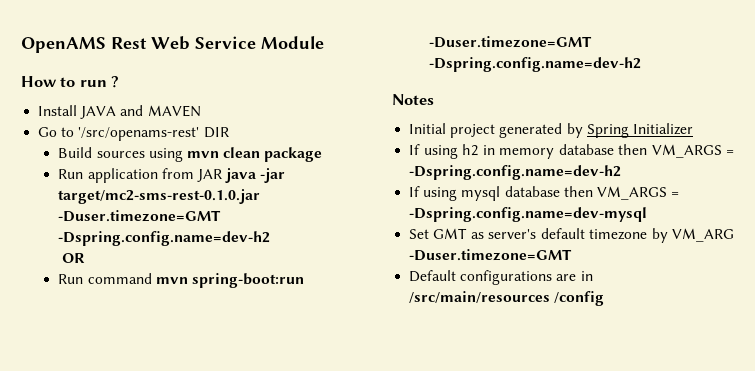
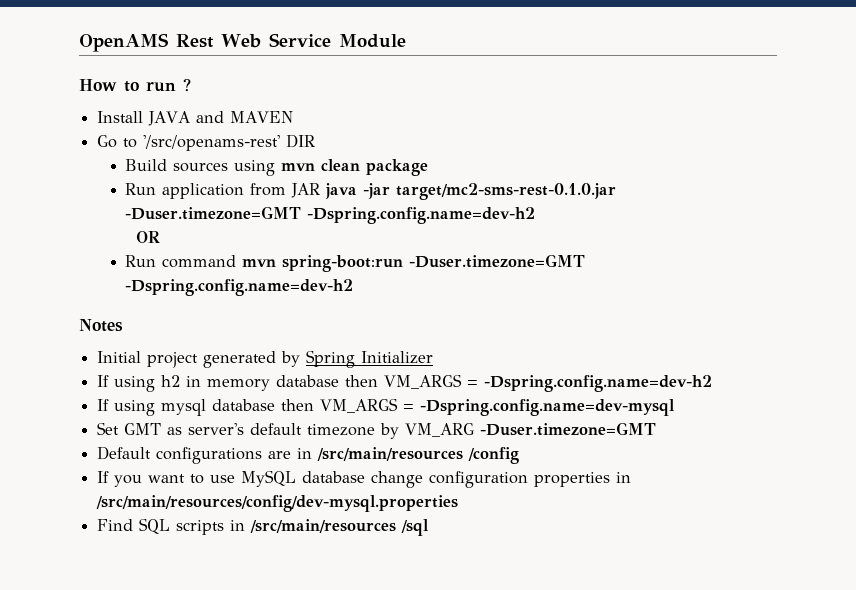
+ If you want to use MySQL database change configuration properties in /src/main/resources/config/dev-mysql.properties
+ Find SQL scripts in /src/main/resources /sql

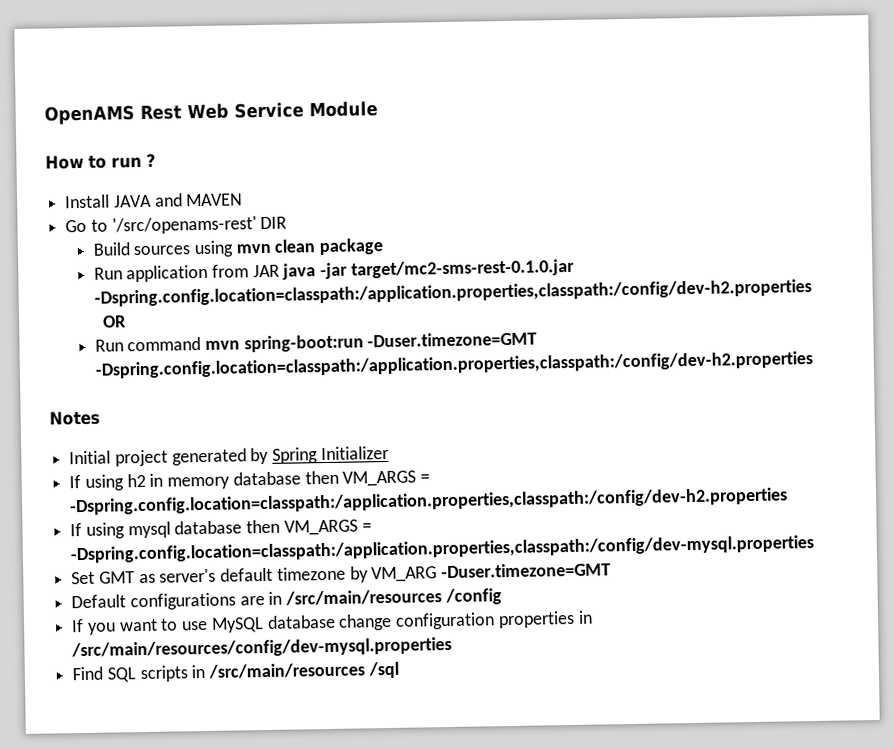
- Run application from JAR java -jar target/mc2-sms-rest-0.1.0.jar -Duser.timezone=GMT -Dspring.config.name=dev-h2
+ Run application from JAR java -jar target/mc2-sms-rest-0.1.0.jar -Dspring.config.location=classpath:/application.properties,classpath:/config/dev-h2.properties
- Run command mvn spring-boot:run -Duser.timezone=GMT -Dspring.config.name=dev-h2
+ Run command mvn spring-boot:run -Duser.timezone=GMT -Dspring.config.location=classpath:/application.properties,classpath:/config/dev-h2.properties
- If using h2 in memory database then VM_ARGS = -Dspring.config.name=dev-h2
+ If using h2 in memory database then VM_ARGS = -Dspring.config.location=classpath:/application.properties,classpath:/config/dev-h2.properties
- If using mysql database then VM_ARGS = -Dspring.config.name=dev-mysql
+ If using mysql database then VM_ARGS = -Dspring.config.location=classpath:/application.properties,classpath:/config/dev-mysql.properties

